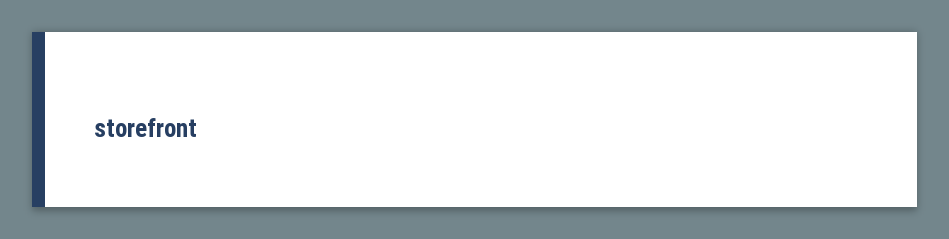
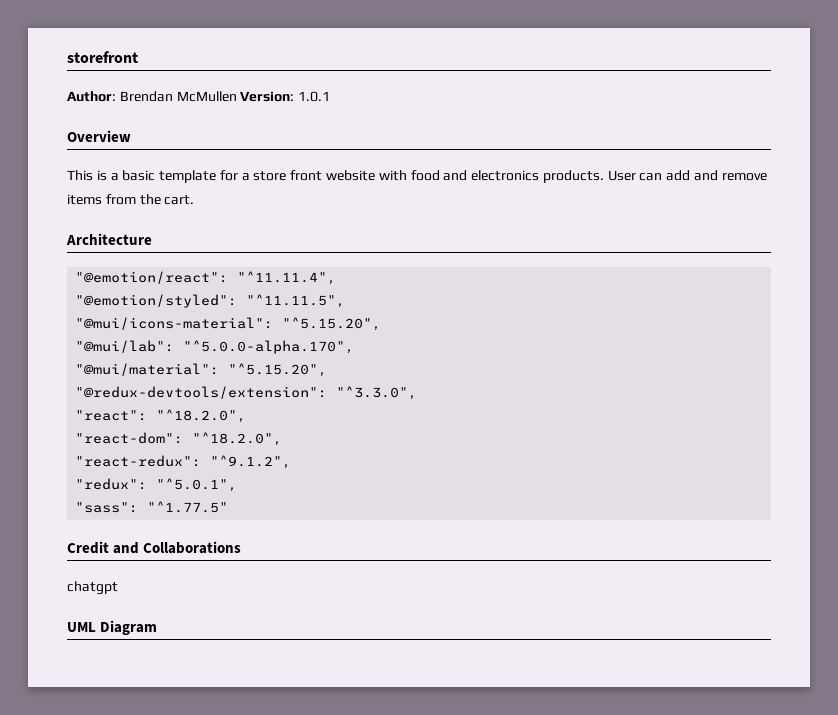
+ Author: Brendan McMullen Version: 1.0.1
+ Overview
+ This is a basic template for a store front website with food and electronics products. User can add and remove items from the cart.
+ Architecture
+ "@emotion/react": "^11.11.4",
+ "@emotion/styled": "^11.11.5",
+ "@mui/icons-material": "^5.15.20",
+ "@mui/lab": "^5.0.0-alpha.170",
+ "@mui/material": "^5.15.20",
+ "@redux-devtools/extension": "^3.3.0",
+ "react": "^18.2.0",
+ "react-dom": "^18.2.0",
+ "react-redux": "^9.1.2",
+ "redux": "^5.0.1",
+ "sass": "^1.77.5"
+ Credit and Collaborations
+ chatgpt
+ UML Diagram

